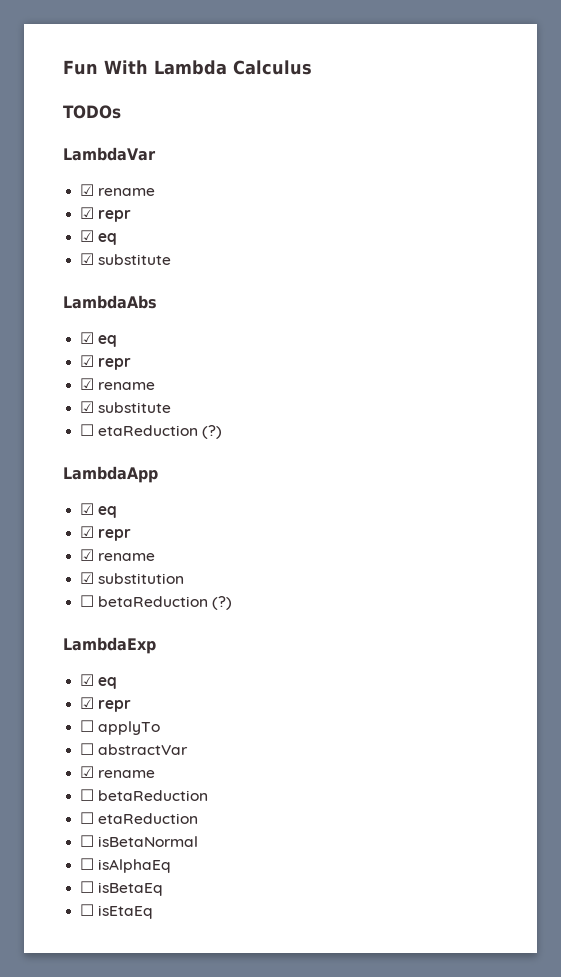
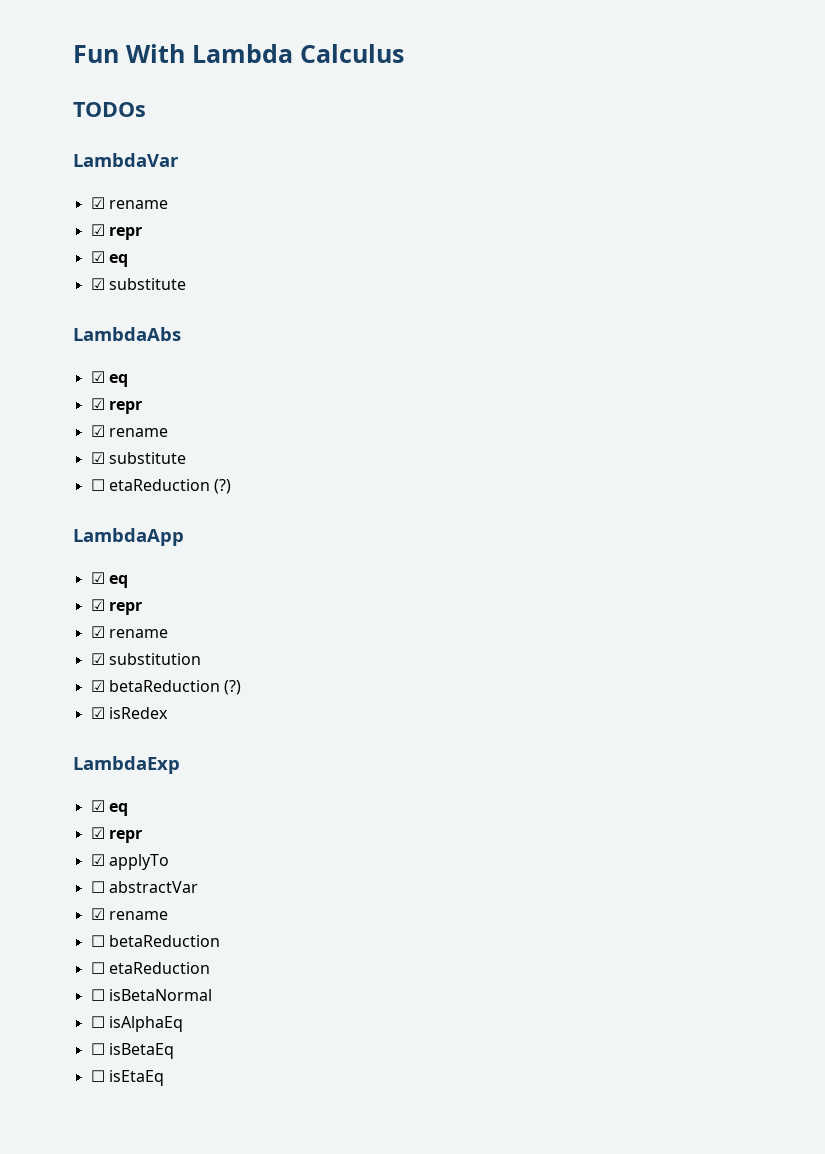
- ☐ betaReduction (?)
+ ☑ betaReduction (?)
+ ☑ isRedex
- ☐ applyTo
+ ☑ applyTo

